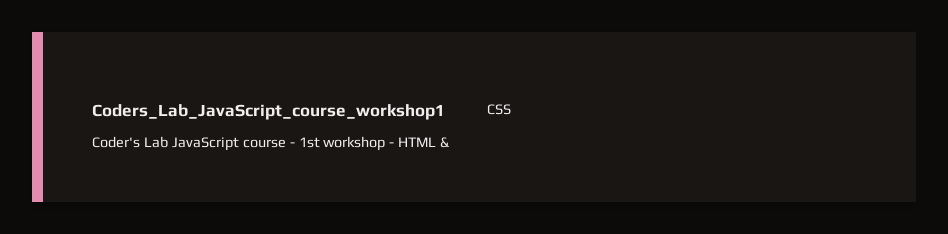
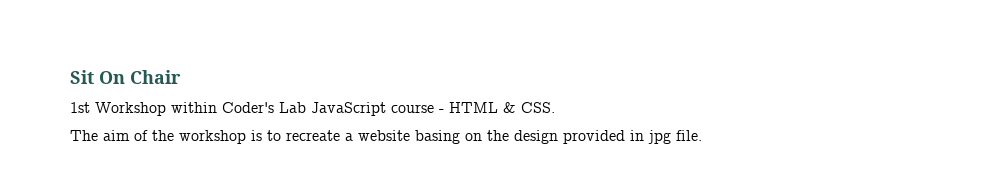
- Coders_Lab_JavaScript_course_workshop1
- Coder's Lab JavaScript course - 1st workshop - HTML & CSS
+ Sit On Chair
+ 1st Workshop within Coder's Lab JavaScript course - HTML & CSS.
+ The aim of the workshop is to recreate a website basing on the design provided in jpg file.

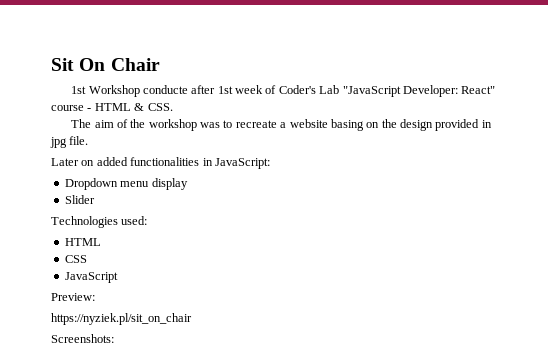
- 1st Workshop within Coder's Lab JavaScript course - HTML & CSS.
+ 1st Workshop conducte after 1st week of Coder's Lab "JavaScript Developer: React" course - HTML & CSS.
- The aim of the workshop is to recreate a website basing on the design provided in jpg file.
+ The aim of the workshop was to recreate a website basing on the design provided in jpg file.
+ Later on added functionalities in JavaScript:
+ Dropdown menu display
+ Slider
+ Technologies used:
+ HTML
+ CSS
+ JavaScript
+ Preview:
+ https://nyziek.pl/sit_on_chair
+ Screenshots:

